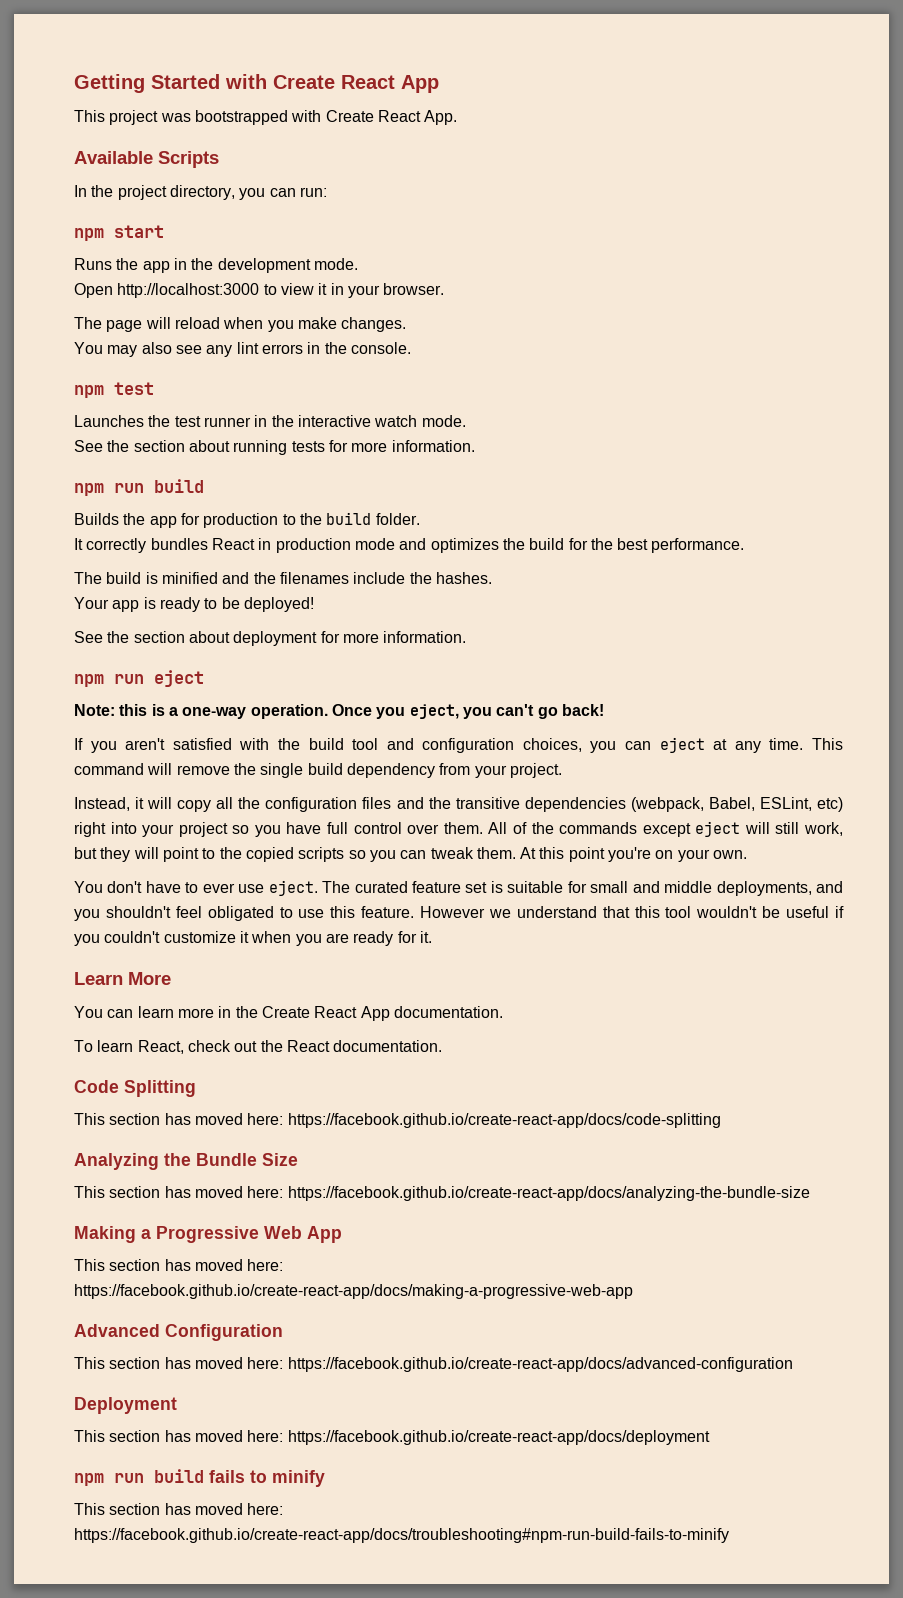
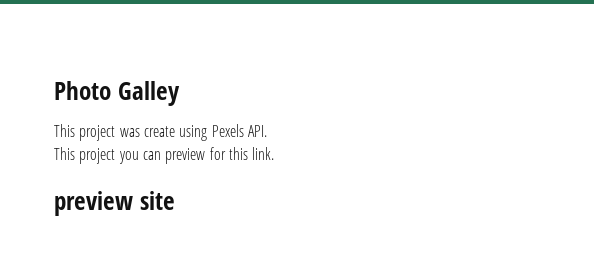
- Getting Started with Create React App
- This project was bootstrapped with Create React App.
- Available Scripts
- In the project directory, you can run:
- npm start
- Runs the app in the development mode.
- Open http://localhost:3000 to view it in your browser.
- The page will reload when you make changes.
- You may also see any lint errors in the console.
- npm test
- Launches the test runner in the interactive watch mode.
- See the section about running tests for more information.
- npm run build
- Builds the app for production to the build folder.
- It correctly bundles React in production mode and optimizes the build for the best performance.
- The build is minified and the filenames include the hashes.
- Your app is ready to be deployed!
- See the section about deployment for more information.
- npm run eject
- Note: this is a one-way operation. Once you eject, you can't go back!
- If you aren't satisfied with the build tool and configuration choices, you can eject at any time. This command will remove the single build dependency from your project.
- Instead, it will copy all the configuration files and the transitive dependencies (webpack, Babel, ESLint, etc) right into your project so you have full control over them. All of the commands except eject will still work, but they will point to the copied scripts so you can tweak them. At this point you're on your own.
- You don't have to ever use eject. The curated feature set is suitable for small and middle deployments, and you shouldn't feel obligated to use this feature. However we understand that this tool wouldn't be useful if you couldn't customize it when you are ready for it.
- Learn More
- You can learn more in the Create React App documentation.
- To learn React, check out the React documentation.
- Code Splitting
- This section has moved here: https://facebook.github.io/create-react-app/docs/code-splitting
- Analyzing the Bundle Size
- This section has moved here: https://facebook.github.io/create-react-app/docs/analyzing-the-bundle-size
- Making a Progressive Web App
- This section has moved here: https://facebook.github.io/create-react-app/docs/making-a-progressive-web-app
- Advanced Configuration
- This section has moved here: https://facebook.github.io/create-react-app/docs/advanced-configuration
- Deployment
- This section has moved here: https://facebook.github.io/create-react-app/docs/deployment
- npm run build fails to minify
- This section has moved here: https://facebook.github.io/create-react-app/docs/troubleshooting#npm-run-build-fails-to-minify
+ Photo Galley
+ This project was create using Pexels API.
+ This project you can preview for this link.
+ preview site

